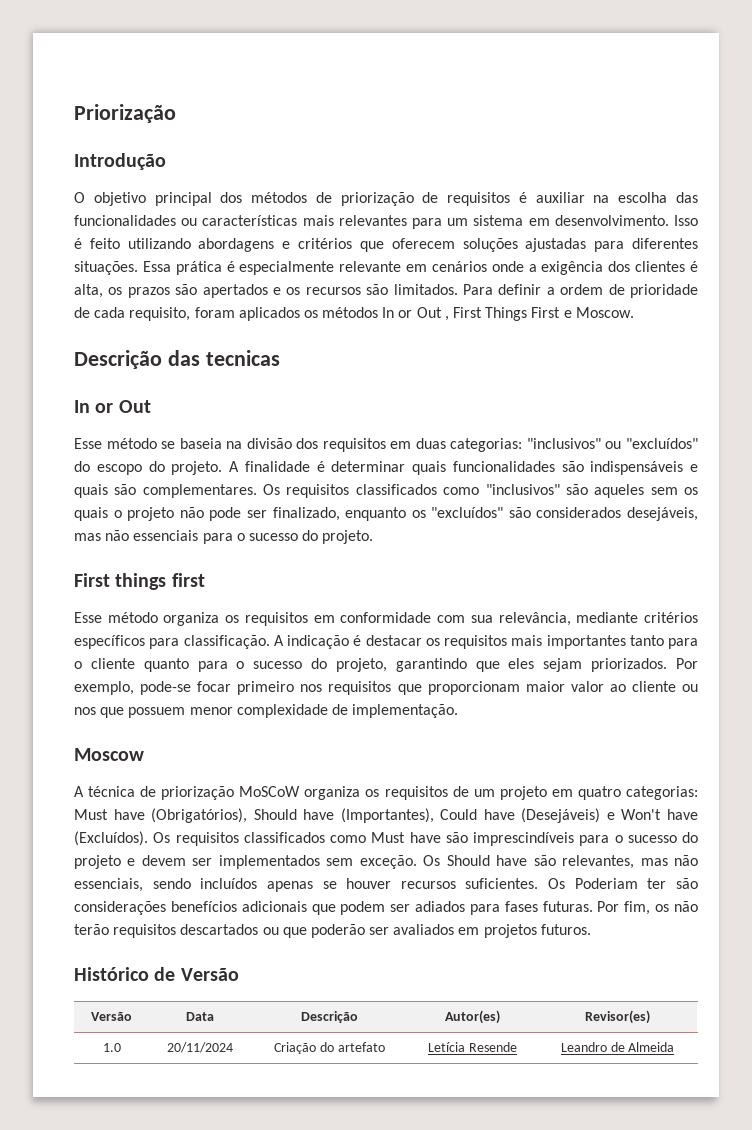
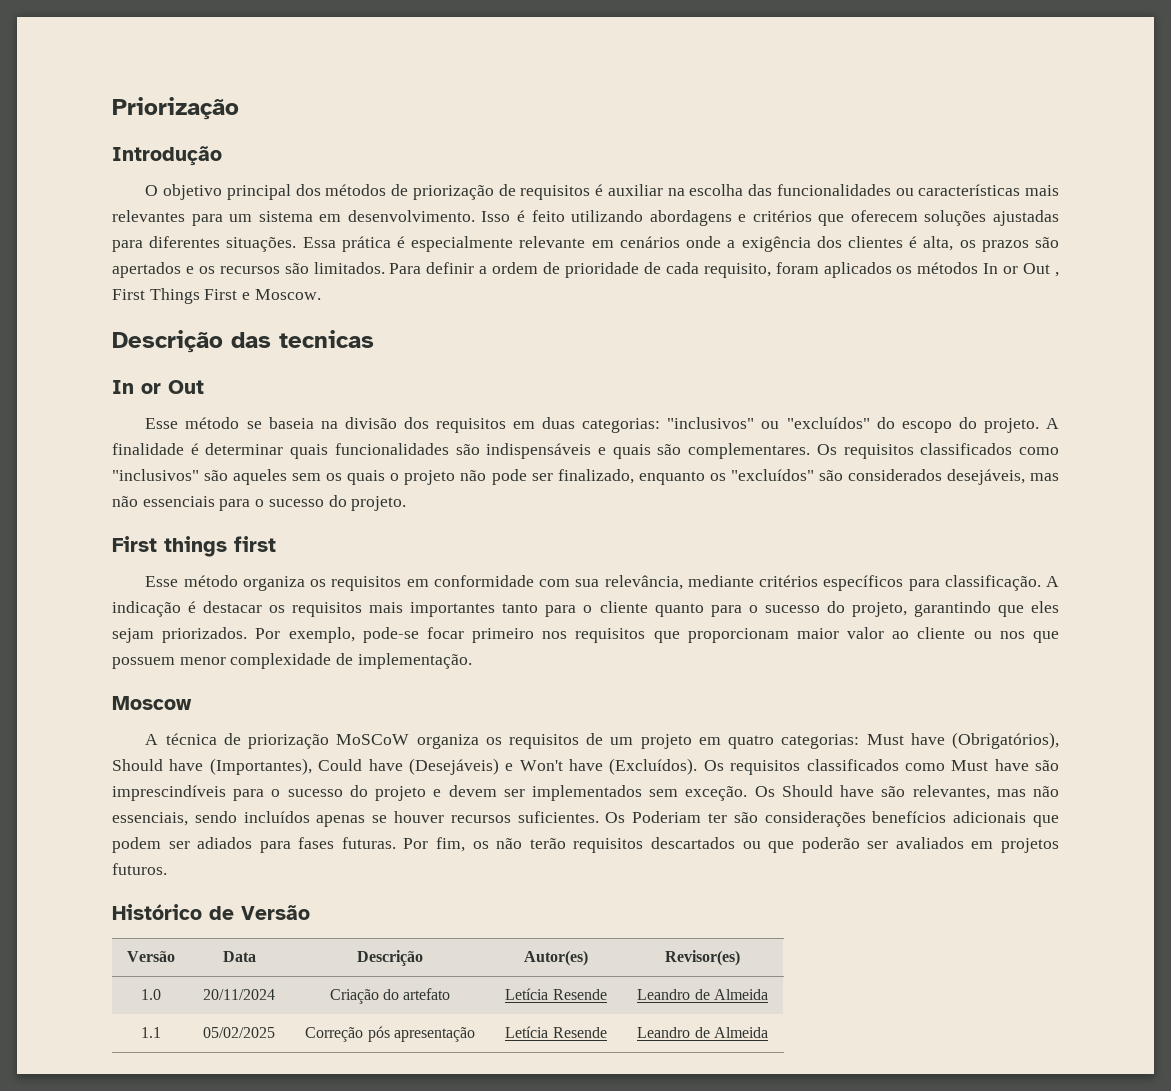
+ 1.1 | 05/02/2025 | Correção pós apresentação | Letícia Resende | Leandro de Almeida

